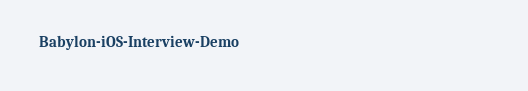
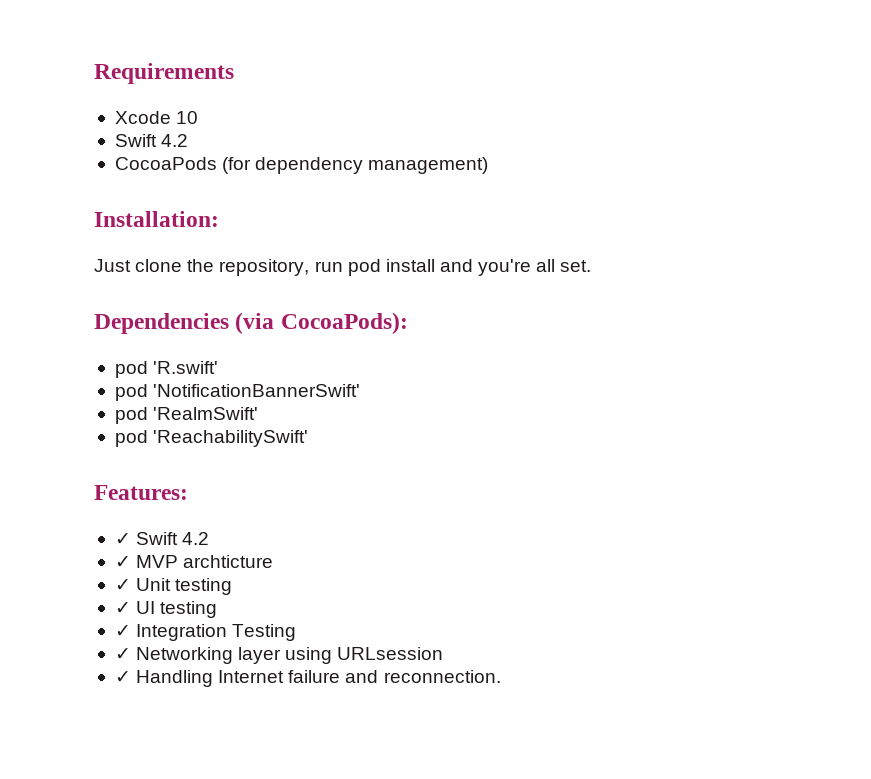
- Babylon-iOS-Interview-Demo
+ Requirements
+ Xcode 10
+ Swift 4.2
+ CocoaPods (for dependency management)
+ Installation:
+ Just clone the repository, run pod install and you're all set.
+ Dependencies (via CocoaPods):
+ pod 'R.swift'
+ pod 'NotificationBannerSwift'
+ pod 'RealmSwift'
+ pod 'ReachabilitySwift'
+ Features:
+ ✓ Swift 4.2
+ ✓ MVP archticture
+ ✓ Unit testing
+ ✓ UI testing
+ ✓ Integration Testing
+ ✓ Networking layer using URLsession
+ ✓ Handling Internet failure and reconnection.

